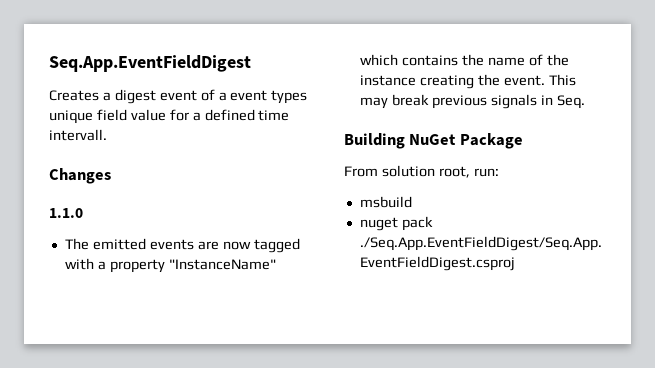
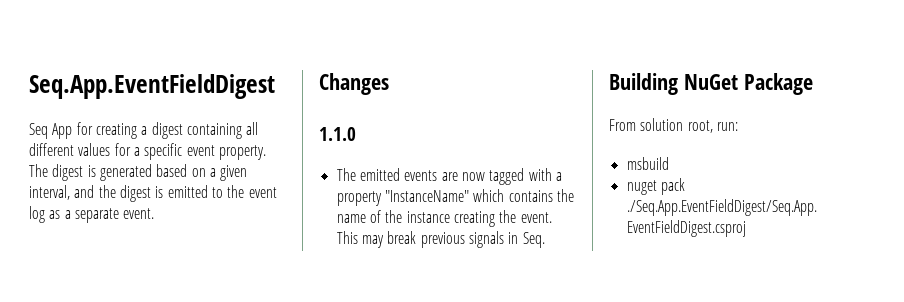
- Creates a digest event of a event types unique field value for a defined time intervall.
+ Seq App for creating a digest containing all different values for a specific event property. The digest is generated based on a given interval, and the digest is emitted to the event log as a separate event.

